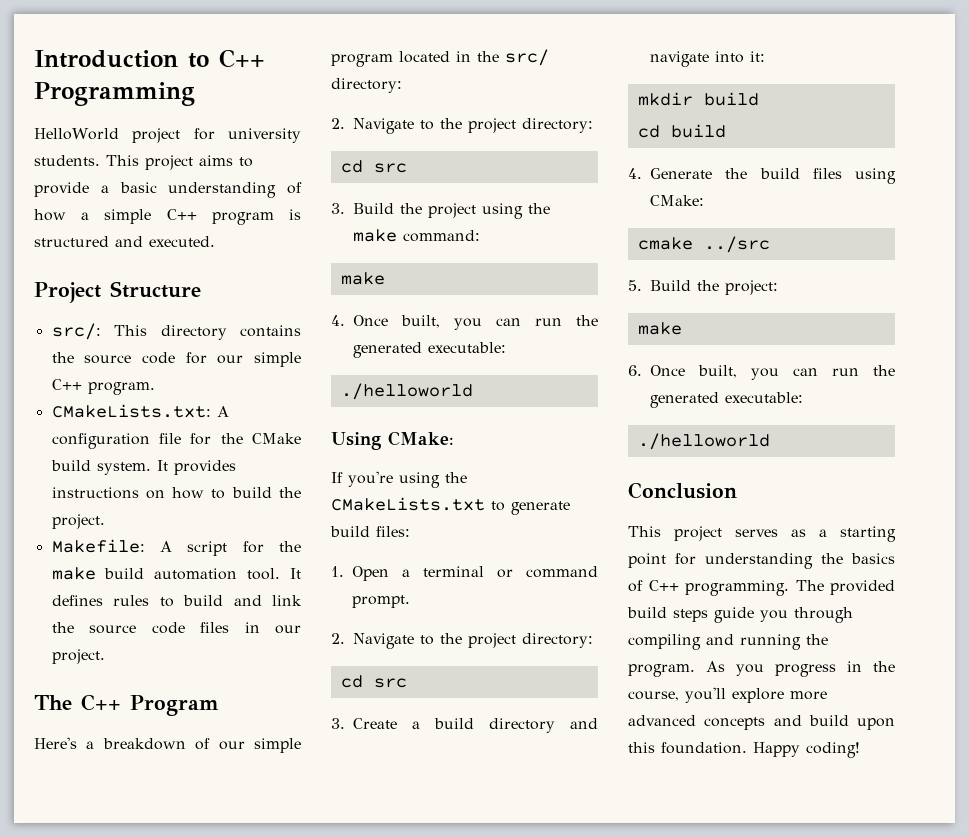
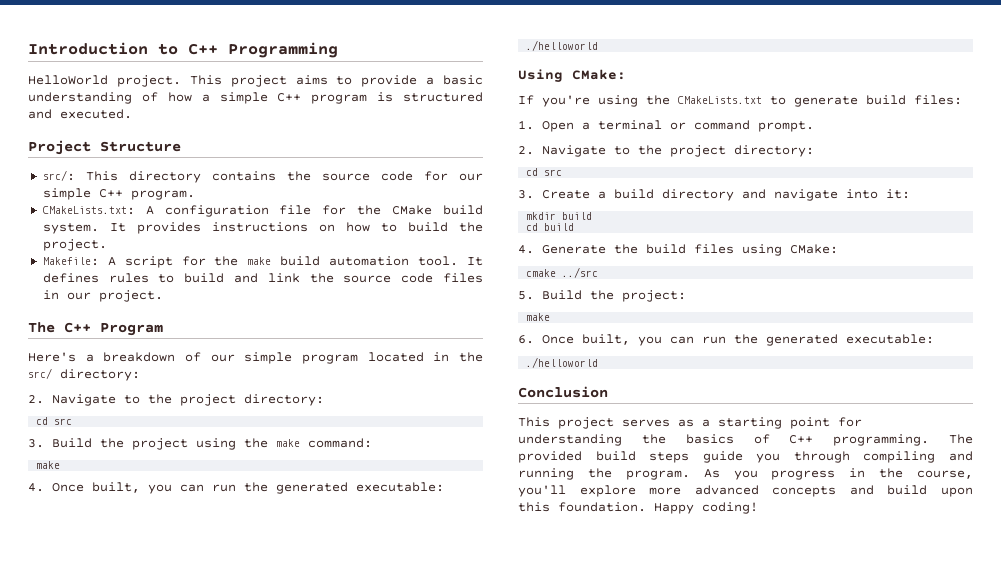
- HelloWorld project for university students.
+ HelloWorld project.

